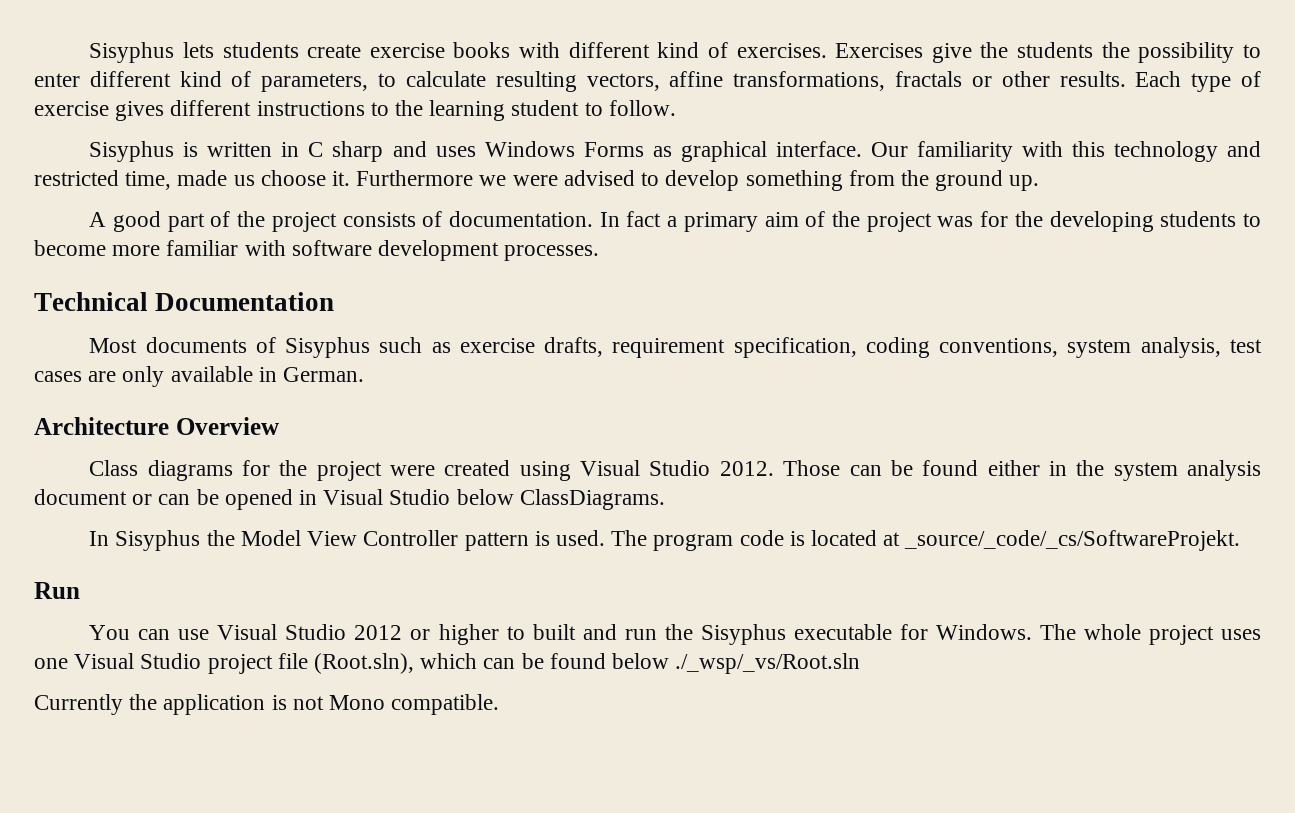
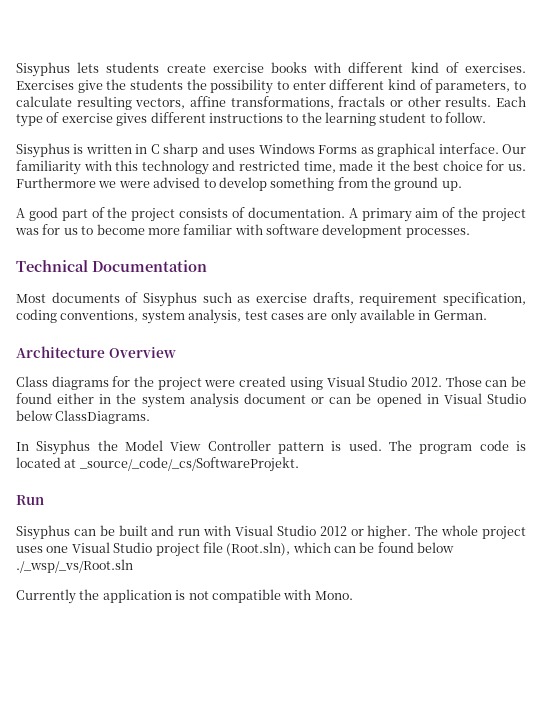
- Our familiarity with this technology and restricted time, made us choose it.
+ Our familiarity with this technology and restricted time, made it the best choice for us.
- In fact a primary aim of the project was for the developing students to become more familiar with software development processes.
+ A primary aim of the project was for us to become more familiar with software development processes.
- You can use Visual Studio 2012 or higher to built and run the Sisyphus executable for Windows.
+ Sisyphus can be built and run with Visual Studio 2012 or higher.
- Currently the application is not Mono compatible.
+ Currently the application is not compatible with Mono.

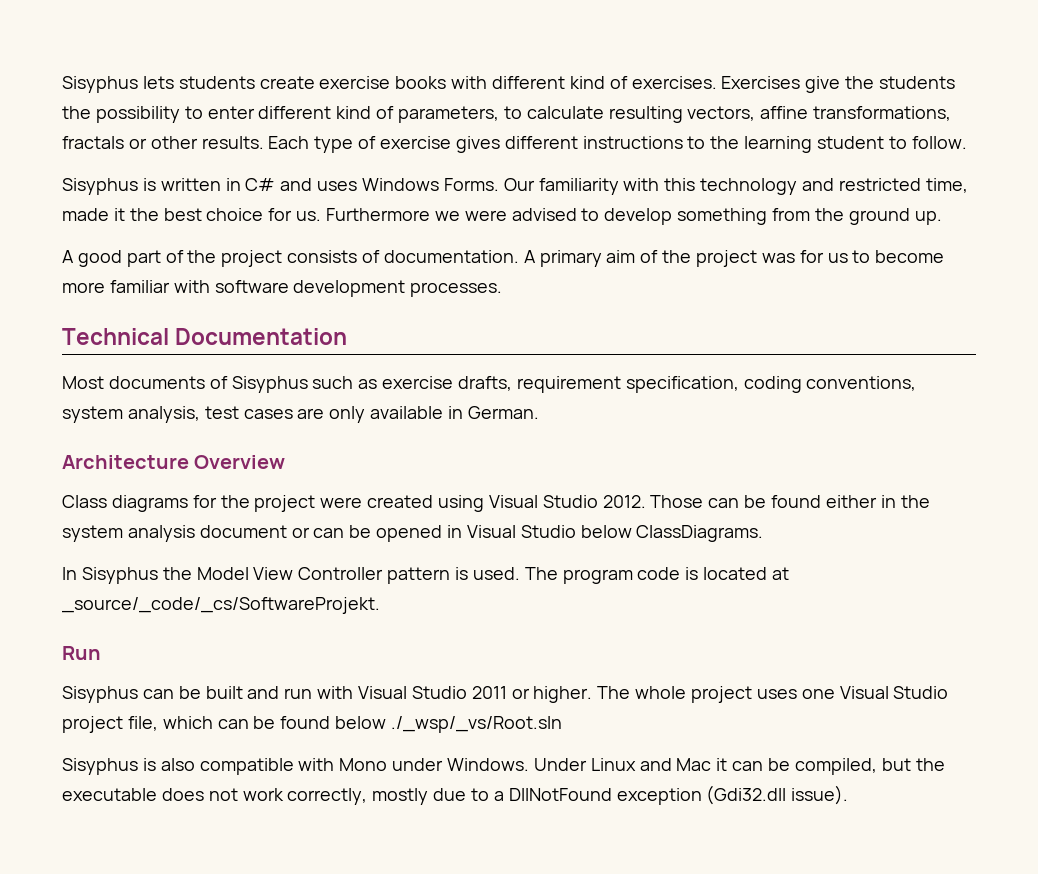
- Sisyphus is written in C sharp and uses Windows Forms as graphical interface.
+ Sisyphus is written in C# and uses Windows Forms.
- Sisyphus can be built and run with Visual Studio 2012 or higher.
+ Sisyphus can be built and run with Visual Studio 2011 or higher.
- The whole project uses one Visual Studio project file (Root.sln), which can be found below ./_wsp/_vs/Root.sln
+ The whole project uses one Visual Studio project file, which can be found below ./_wsp/_vs/Root.sln
- Currently the application is not compatible with Mono.
+ Sisyphus is also compatible with Mono under Windows. Under Linux and Mac it can be compiled, but the executable does not work correctly, mostly due to a DllNotFound exception (Gdi32.dll issue).

